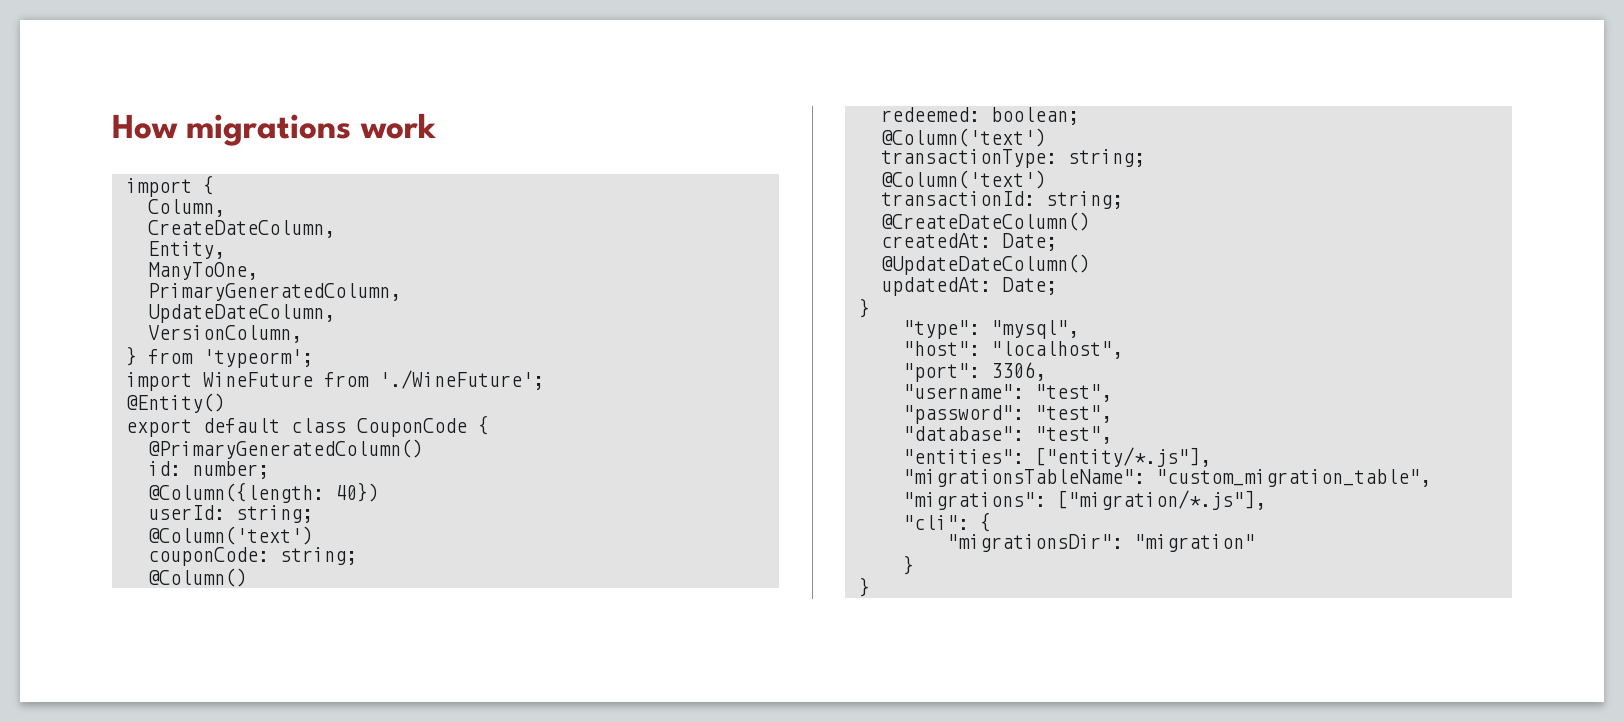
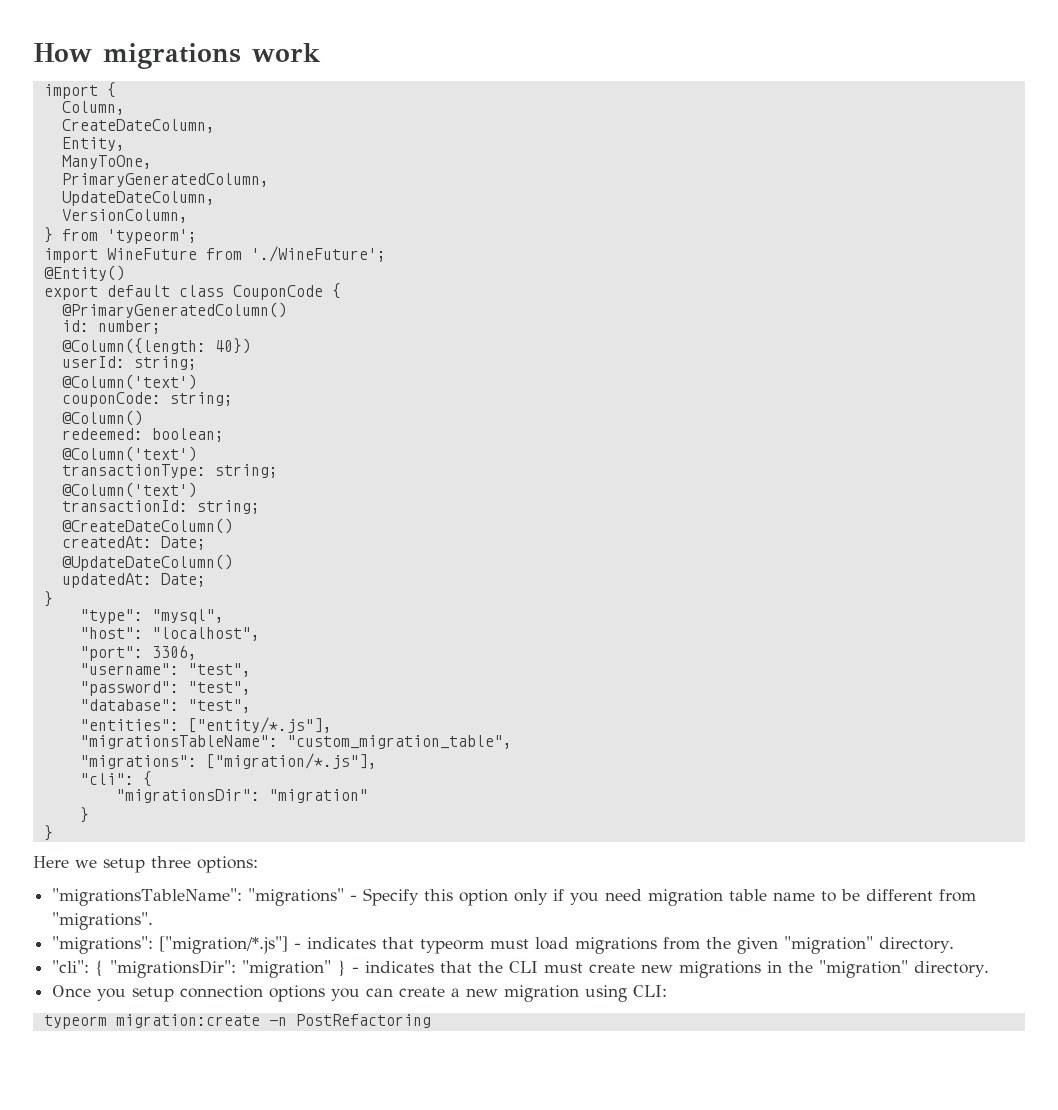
+ Here we setup three options:
+ "migrationsTableName": "migrations" - Specify this option only if you need migration table name to be different from "migrations".
+ "migrations": ["migration/*.js"] - indicates that typeorm must load migrations from the given "migration" directory.
+ "cli": { "migrationsDir": "migration" } - indicates that the CLI must create new migrations in the "migration" directory.
+ Once you setup connection options you can create a new migration using CLI:
+ typeorm migration:create -n PostRefactoring

